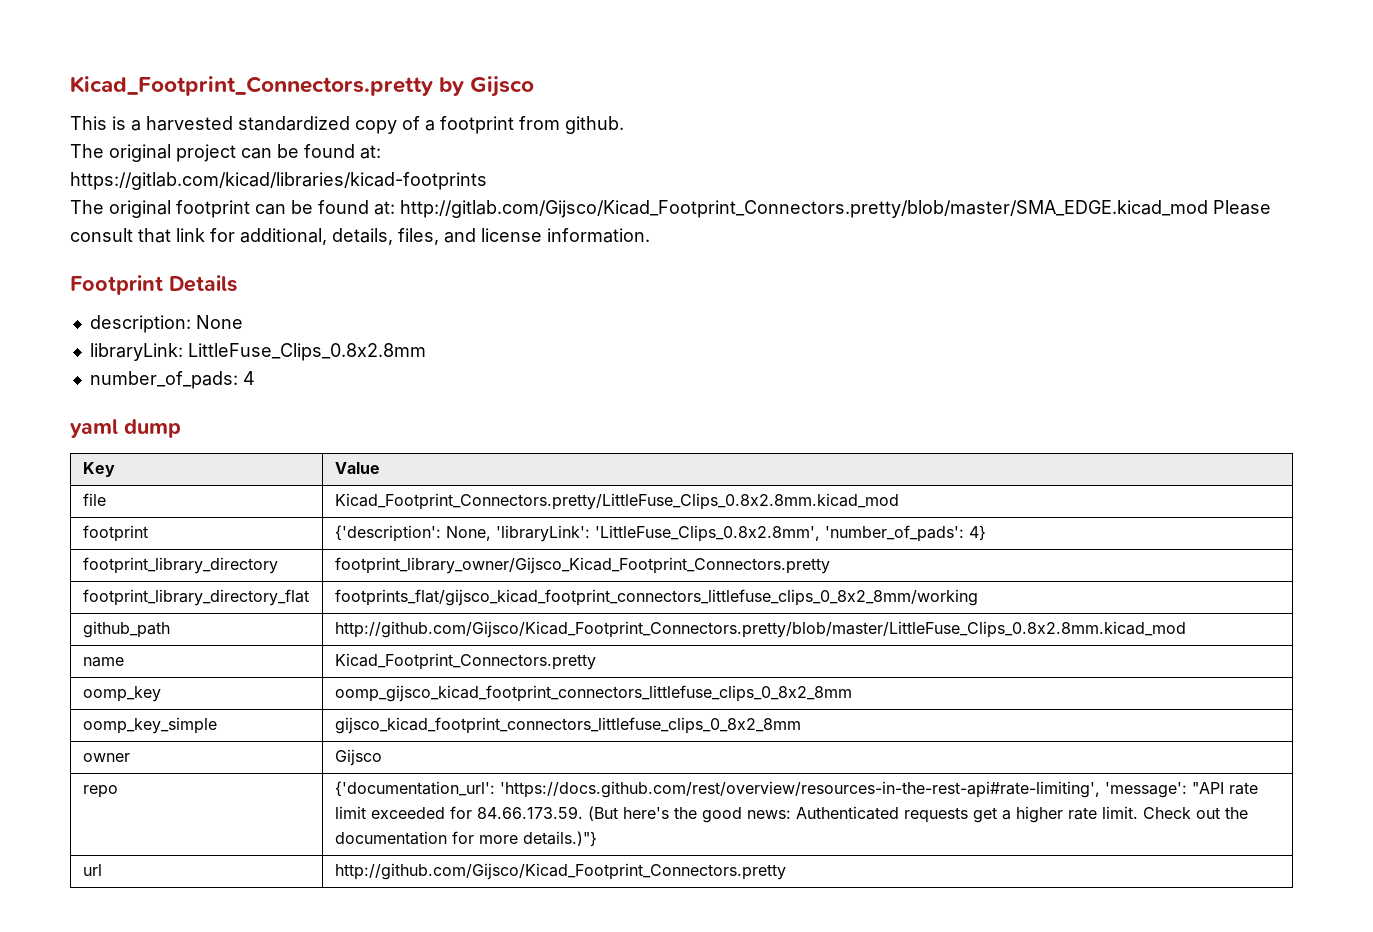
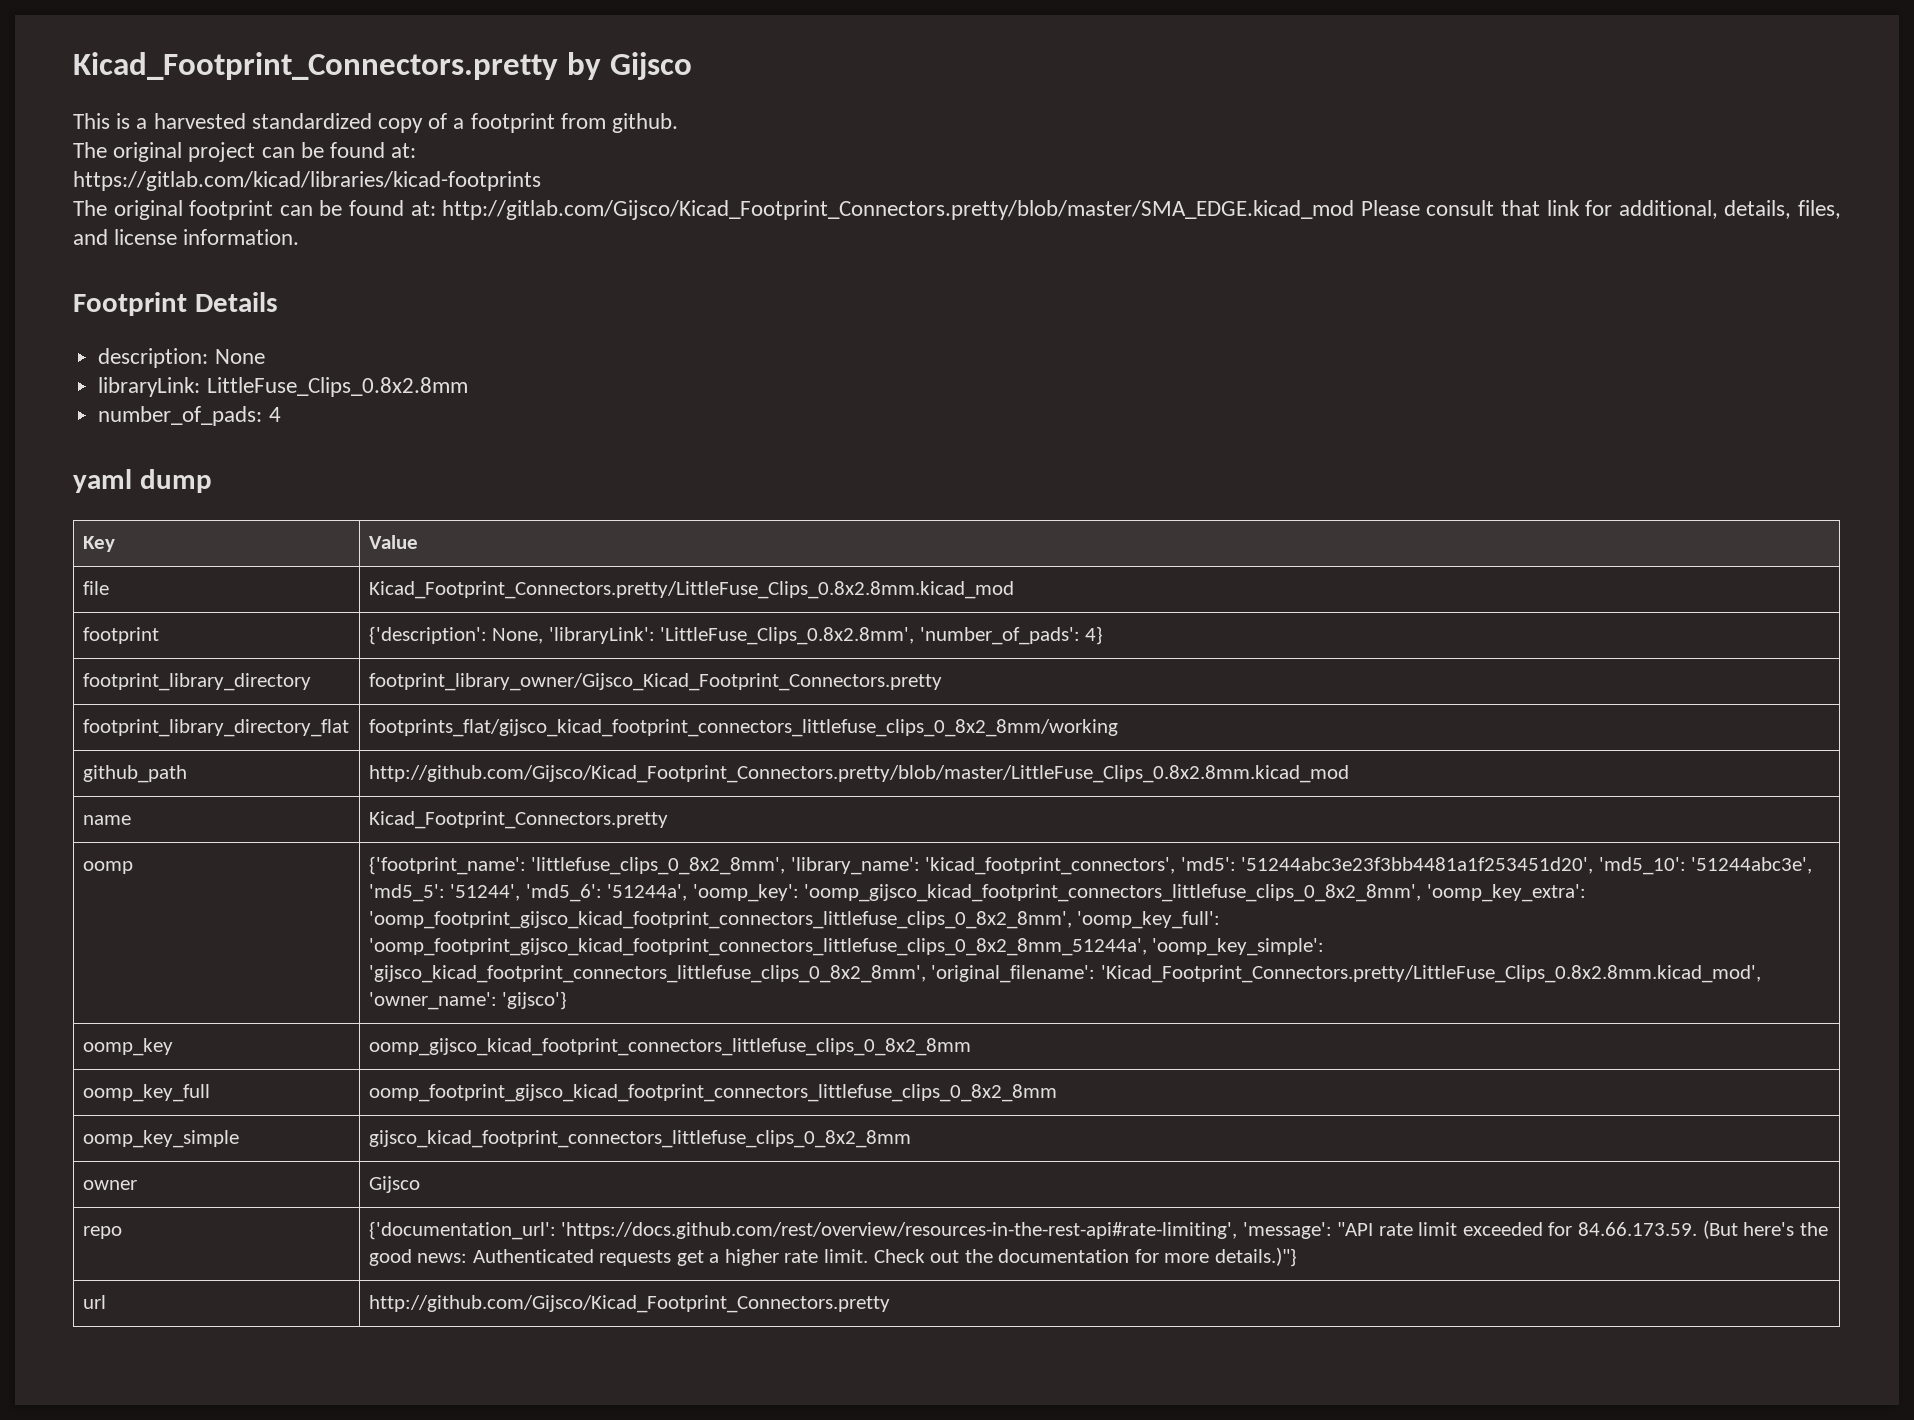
+ oomp | {'footprint_name': 'littlefuse_clips_0_8x2_8mm', 'library_name': 'kicad_footprint_connectors', 'md5': '51244abc3e23f3bb4481a1f253451d20', 'md5_10': '51244abc3e', 'md5_5': '51244', 'md5_6': '51244a', 'oomp_key': 'oomp_gijsco_kicad_footprint_connectors_littlefuse_clips_0_8x2_8mm', 'oomp_key_extra': 'oomp_footprint_gijsco_kicad_footprint_connectors_littlefuse_clips_0_8x2_8mm', 'oomp_key_full': 'oomp_footprint_gijsco_kicad_footprint_connectors_littlefuse_clips_0_8x2_8mm_51244a', 'oomp_key_simple': 'gijsco_kicad_footprint_connectors_littlefuse_clips_0_8x2_8mm', 'original_filename': 'Kicad_Footprint_Connectors.pretty/LittleFuse_Clips_0.8x2.8mm.kicad_mod', 'owner_name': 'gijsco'}
+ oomp_key_full | oomp_footprint_gijsco_kicad_footprint_connectors_littlefuse_clips_0_8x2_8mm

